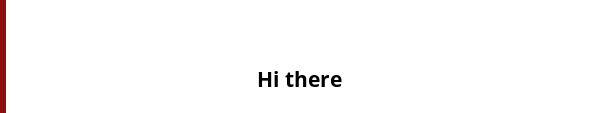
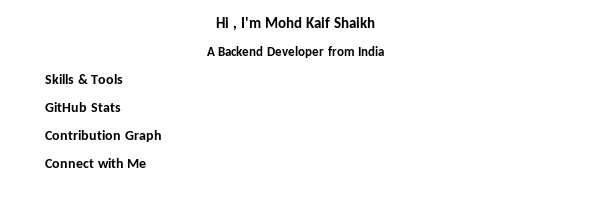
- Hi there
+ Hi , I'm Mohd Kaif Shaikh
+ A Backend Developer from India
+ Skills & Tools
+ GitHub Stats
+ Contribution Graph
+ Connect with Me

